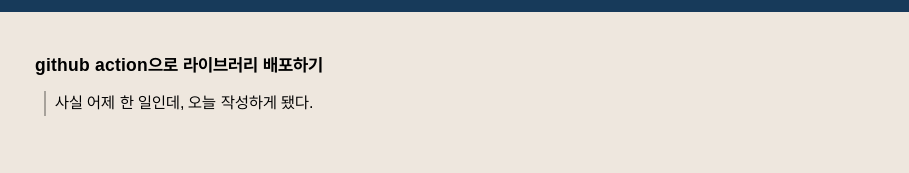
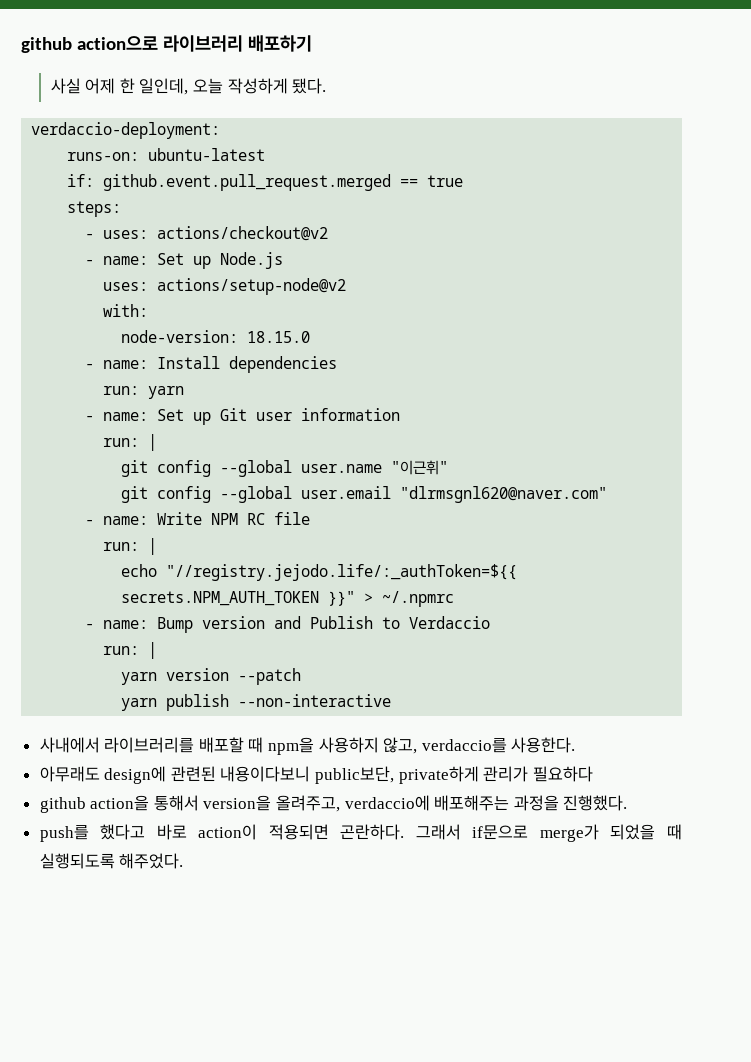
+ verdaccio-deployment:
+ runs-on: ubuntu-latest
+ if: github.event.pull_request.merged == true
+ steps:
+ - uses: actions/checkout@v2
+ - name: Set up Node.js
+ uses: actions/setup-node@v2
+ with:
+ node-version: 18.15.0
+ - name: Install dependencies
+ run: yarn
+ - name: Set up Git user information
+ run: |
+ git config --global user.name "이근휘"
+ git config --global user.email "dlrmsgnl620@naver.com"
+ - name: Write NPM RC file
+ run: |
+ echo "//registry.jejodo.life/:_authToken=${{ secrets.NPM_AUTH_TOKEN }}" > ~/.npmrc
+ - name: Bump version and Publish to Verdaccio
+ run: |
+ yarn version --patch
+ yarn publish --non-interactive
+ 사내에서 라이브러리를 배포할 때 npm을 사용하지 않고, verdaccio를 사용한다.
+ 아무래도 design에 관련된 내용이다보니 public보단, private하게 관리가 필요하다
+ github action을 통해서 version을 올려주고, verdaccio에 배포해주는 과정을 진행했다.
+ push를 했다고 바로 action이 적용되면 곤란하다. 그래서 if문으로 merge가 되었을 때 실행되도록 해주었다.

